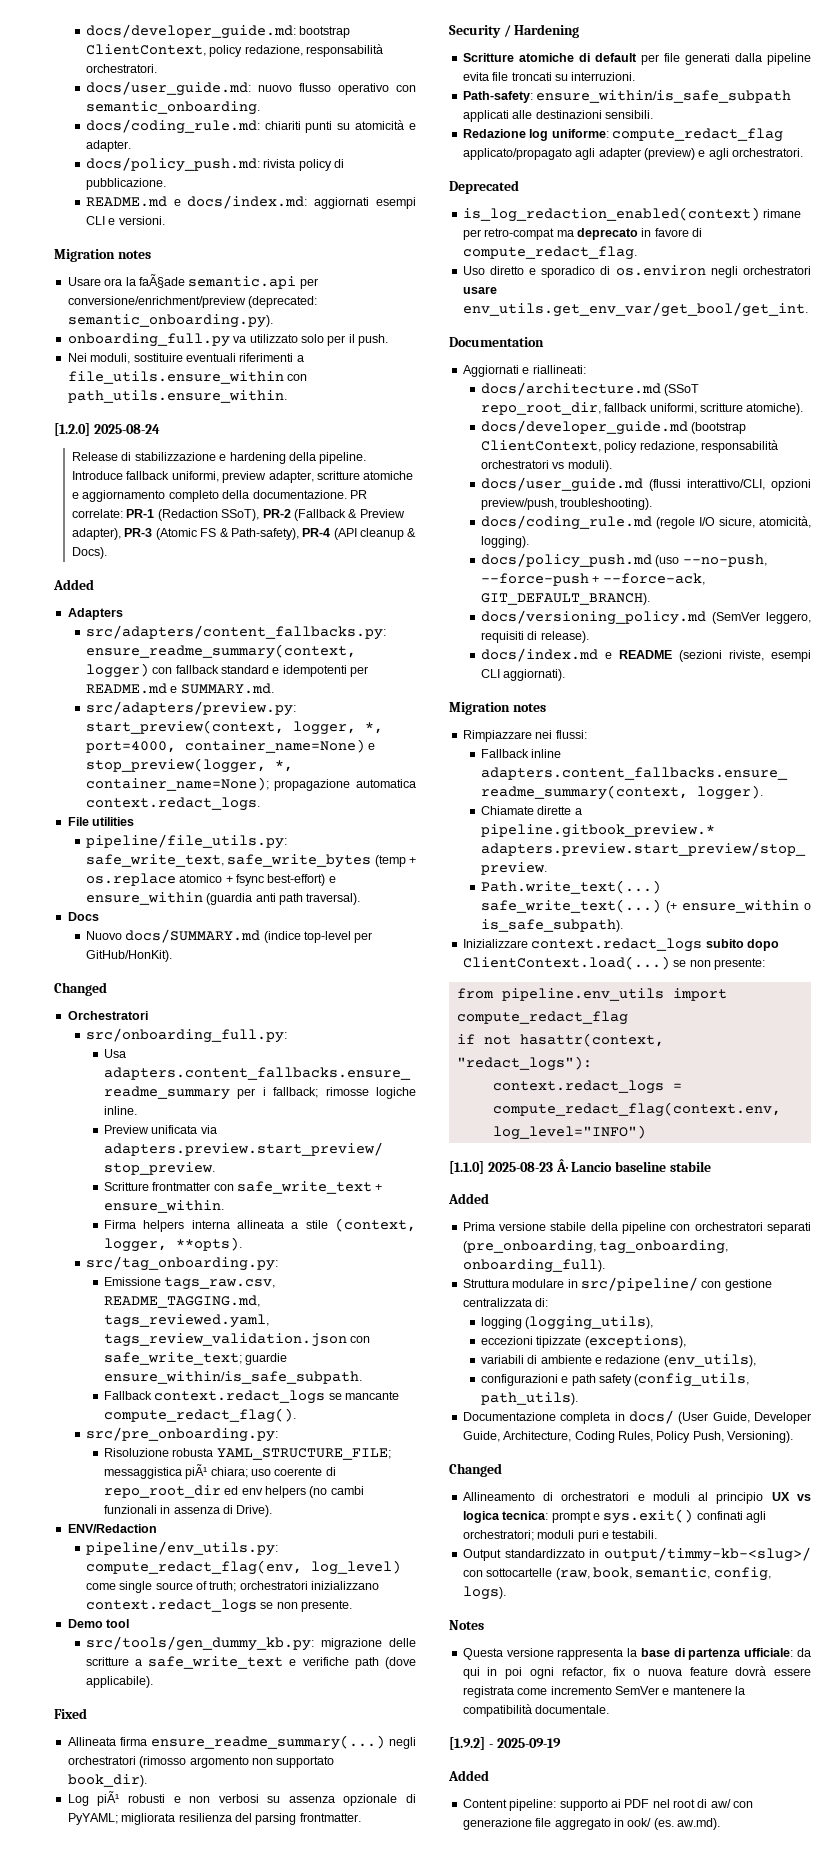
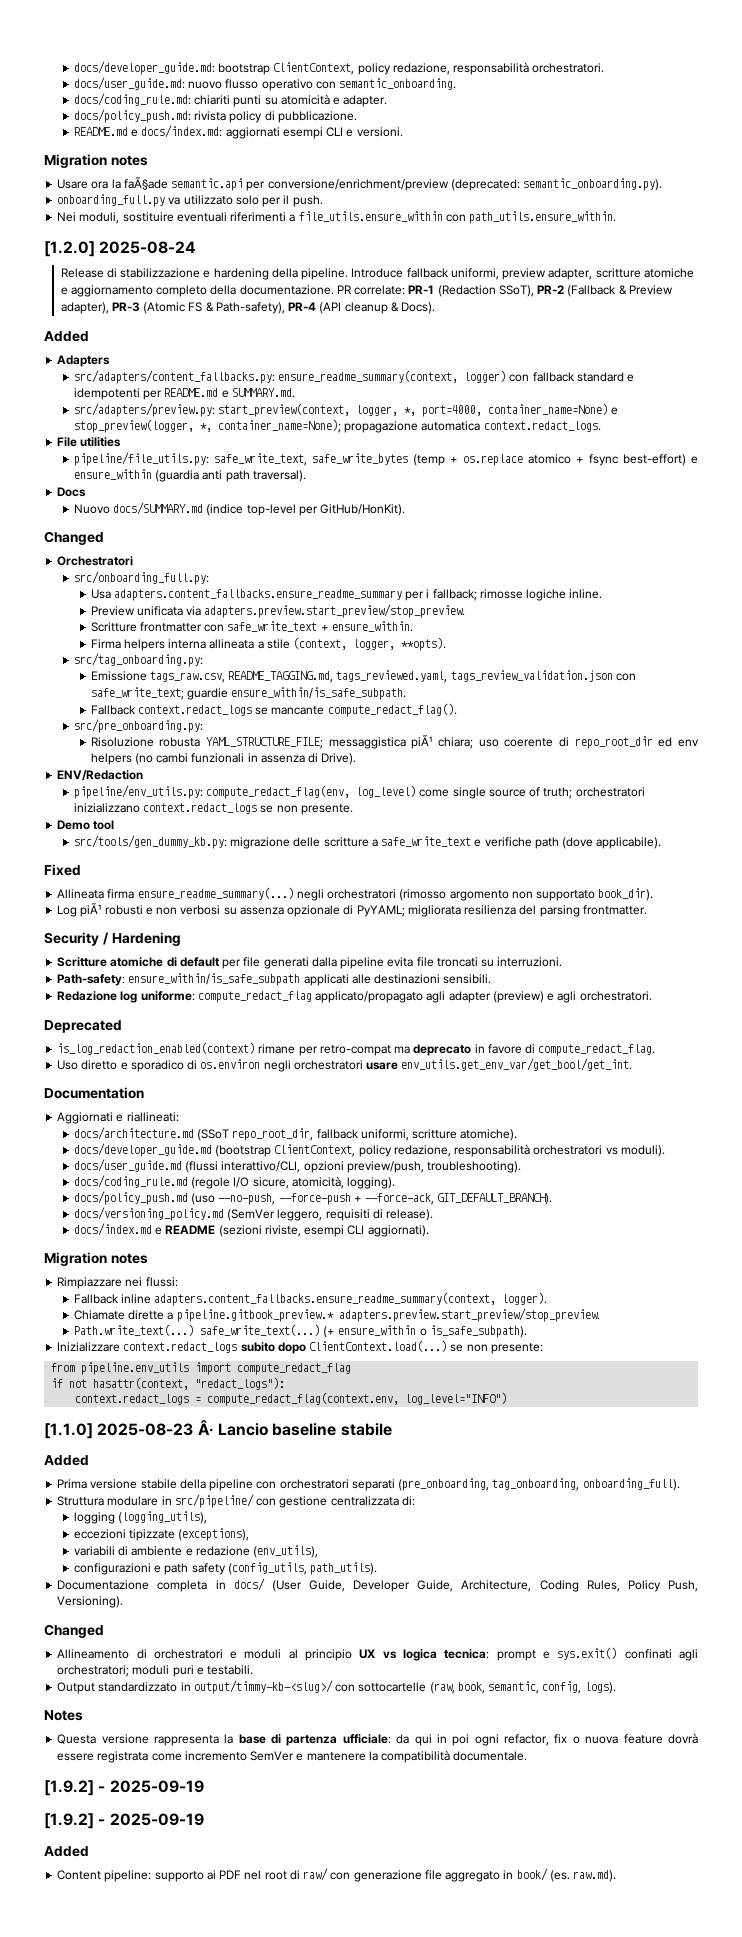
  Questa versione rappresenta la base di partenza ufficiale: da qui in poi ogni refactor, fix o nuova feature dovrà essere registrata come incremento SemVer e mantenere la compatibilità documentale.
+ [1.9.2] - 2025-09-19
- Content pipeline: supporto ai PDF nel root di aw/ con generazione file aggregato in ook/ (es. aw.md).
+ Content pipeline: supporto ai PDF nel root di raw/ con generazione file aggregato in book/ (es. raw.md).

